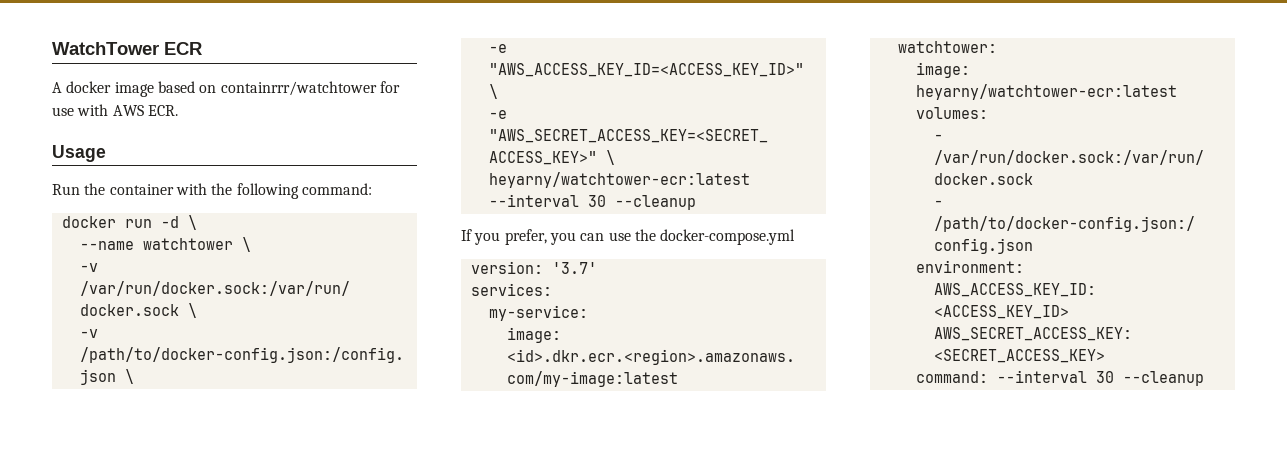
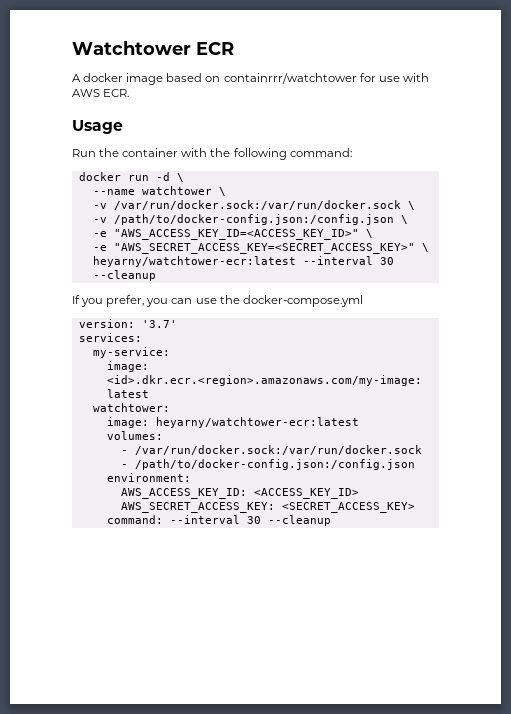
- WatchTower ECR
+ Watchtower ECR

